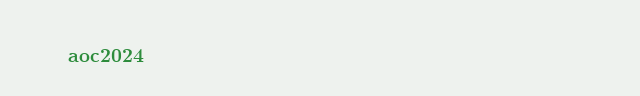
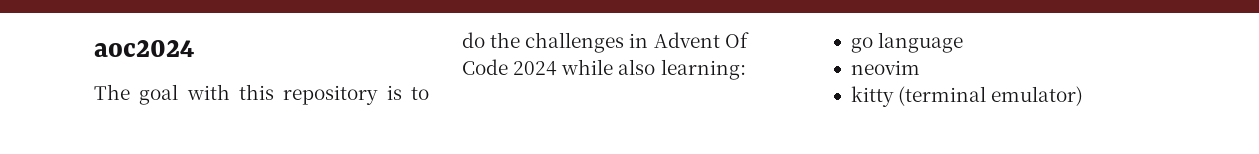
+ The goal with this repository is to do the challenges in Advent Of Code 2024 while also learning:
+ go language
+ neovim
+ kitty (terminal emulator)

